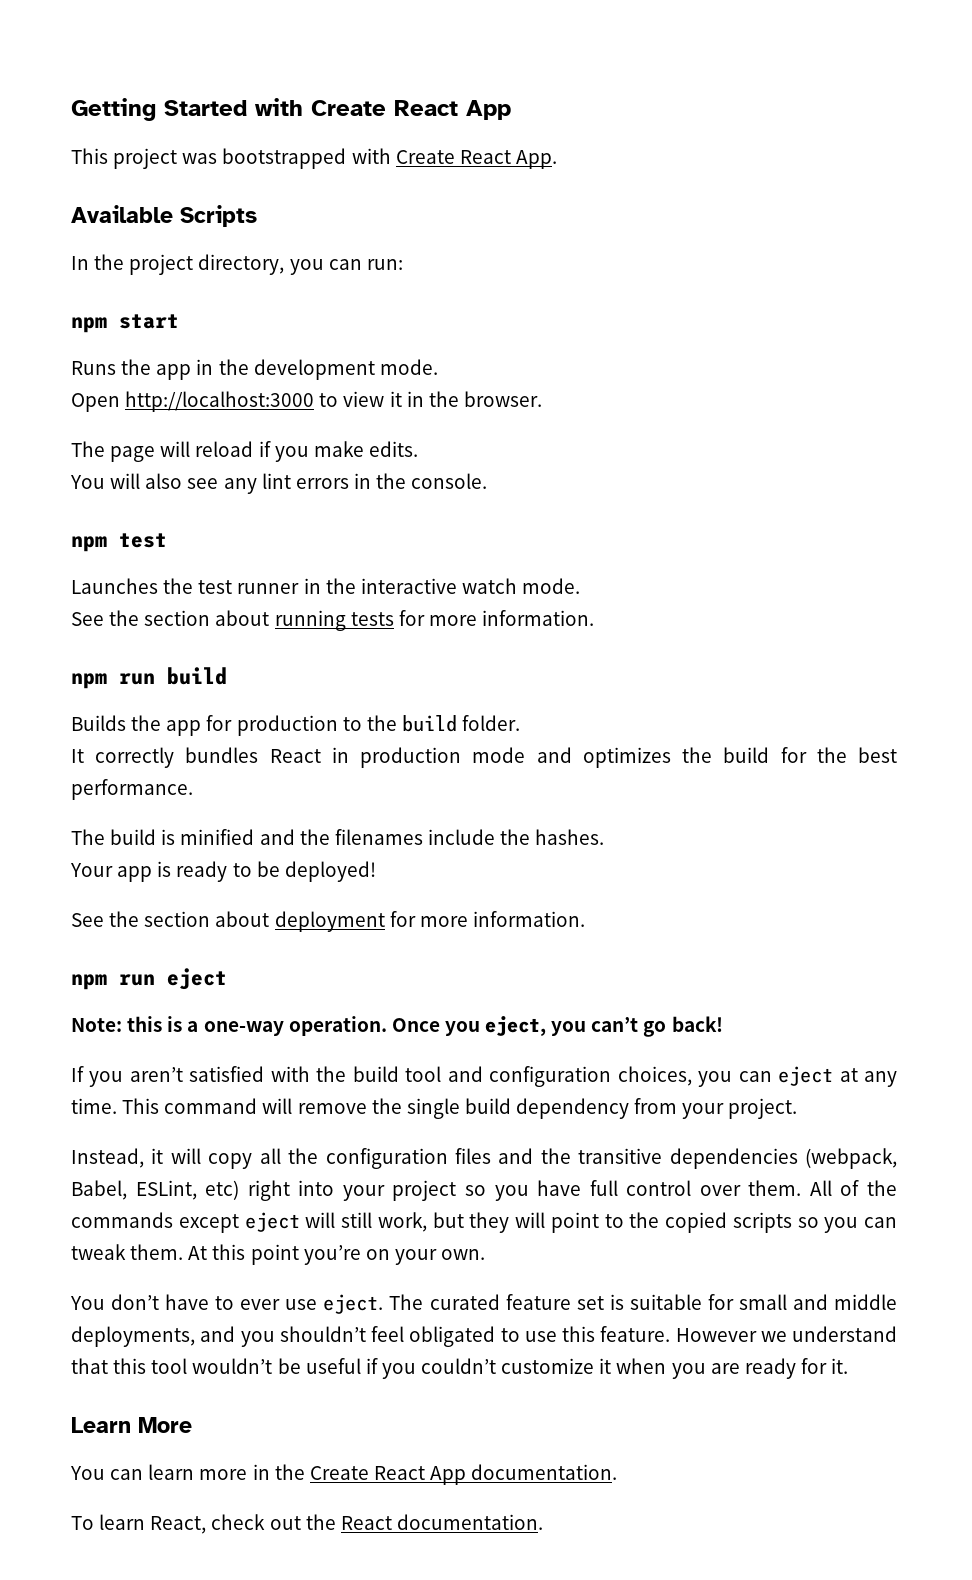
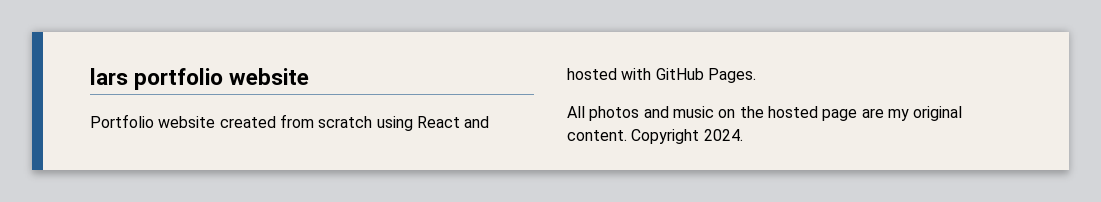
- Getting Started with Create React App
- This project was bootstrapped with Create React App.
- Available Scripts
- In the project directory, you can run:
- npm start
- Runs the app in the development mode.
- Open http://localhost:3000 to view it in the browser.
- The page will reload if you make edits.
- You will also see any lint errors in the console.
- npm test
- Launches the test runner in the interactive watch mode.
- See the section about running tests for more information.
- npm run build
- Builds the app for production to the build folder.
- It correctly bundles React in production mode and optimizes the build for the best performance.
- The build is minified and the filenames include the hashes.
- Your app is ready to be deployed!
- See the section about deployment for more information.
- npm run eject
- Note: this is a one-way operation. Once you eject, you can’t go back!
- If you aren’t satisfied with the build tool and configuration choices, you can eject at any time. This command will remove the single build dependency from your project.
- Instead, it will copy all the configuration files and the transitive dependencies (webpack, Babel, ESLint, etc) right into your project so you have full control over them. All of the commands except eject will still work, but they will point to the copied scripts so you can tweak them. At this point you’re on your own.
- You don’t have to ever use eject. The curated feature set is suitable for small and middle deployments, and you shouldn’t feel obligated to use this feature. However we understand that this tool wouldn’t be useful if you couldn’t customize it when you are ready for it.
- Learn More
- You can learn more in the Create React App documentation.
- To learn React, check out the React documentation.
+ lars portfolio website
+ Portfolio website created from scratch using React and hosted with GitHub Pages.
+ All photos and music on the hosted page are my original content. Copyright 2024.

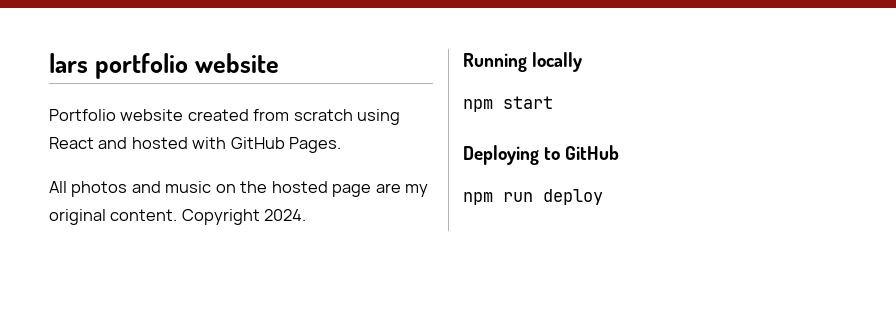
+ Running locally
+ npm start
+ Deploying to GitHub
+ npm run deploy

